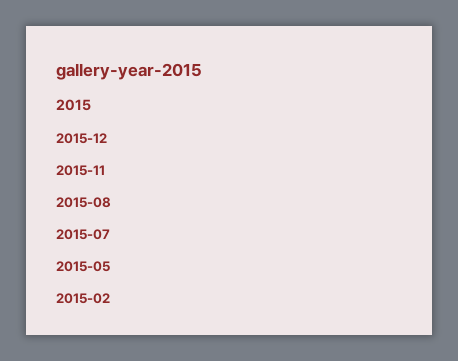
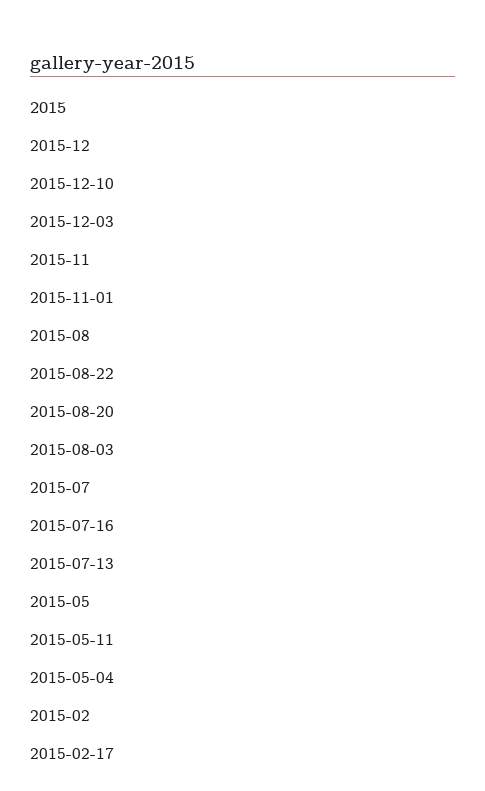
+ 2015-12-10
+ 2015-12-03
+ 2015-11-01
+ 2015-08-22
+ 2015-08-20
+ 2015-08-03
+ 2015-07-16
+ 2015-07-13
+ 2015-05-11
+ 2015-05-04
+ 2015-02-17

